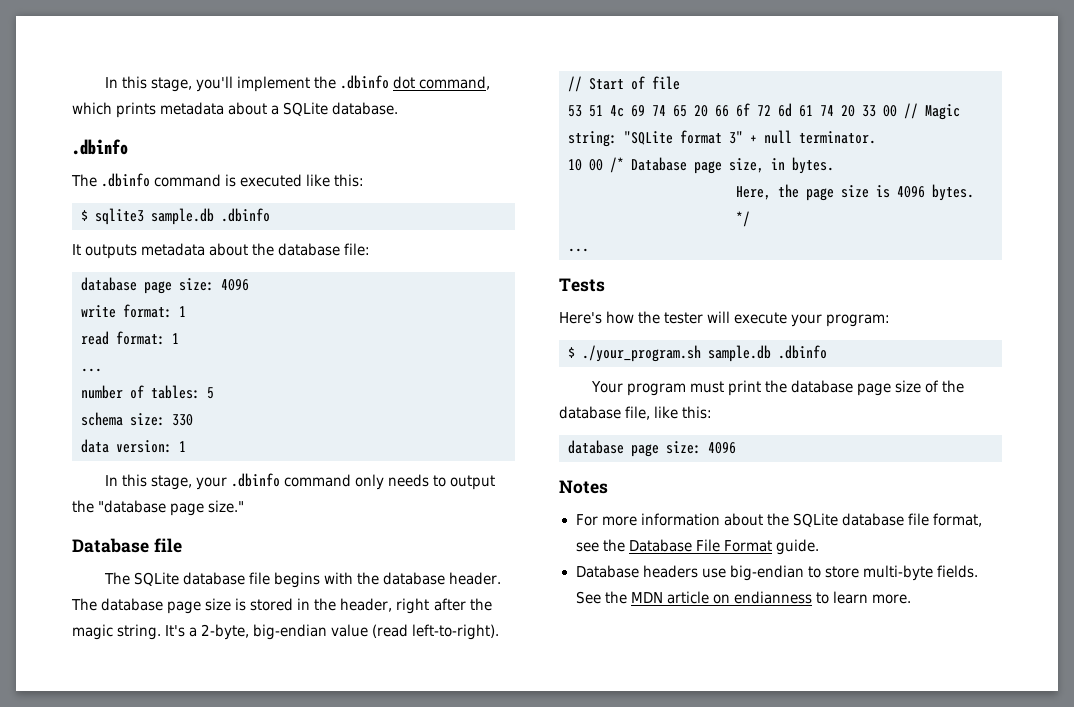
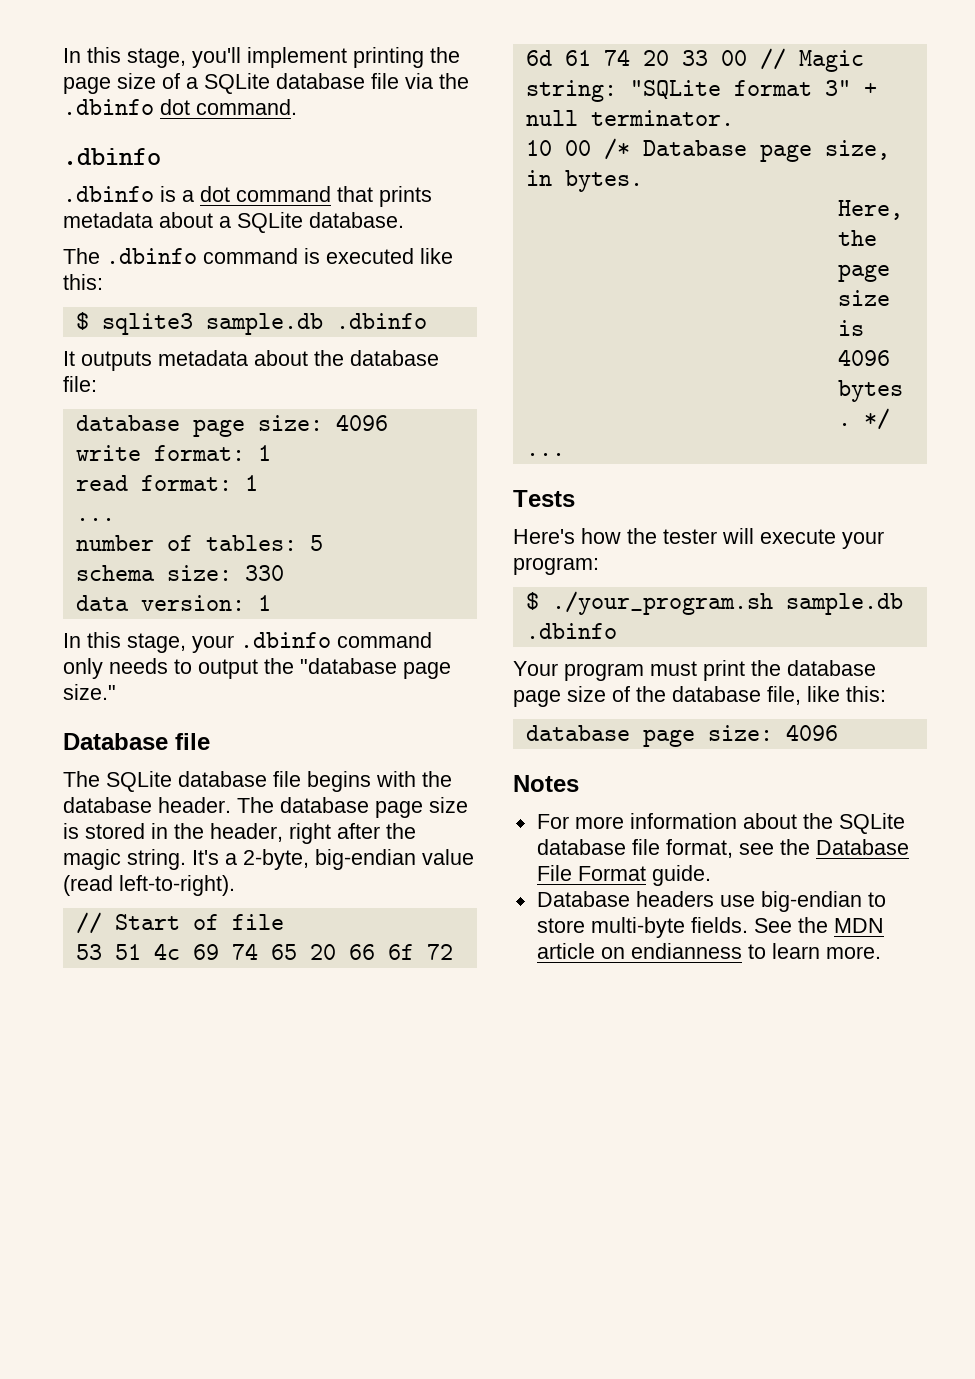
- In this stage, you'll implement the .dbinfo dot command, which prints metadata about a SQLite database.
+ In this stage, you'll implement printing the page size of a SQLite database file via the .dbinfo dot command.
  .dbinfo
+ .dbinfo is a dot command that prints metadata about a SQLite database.

